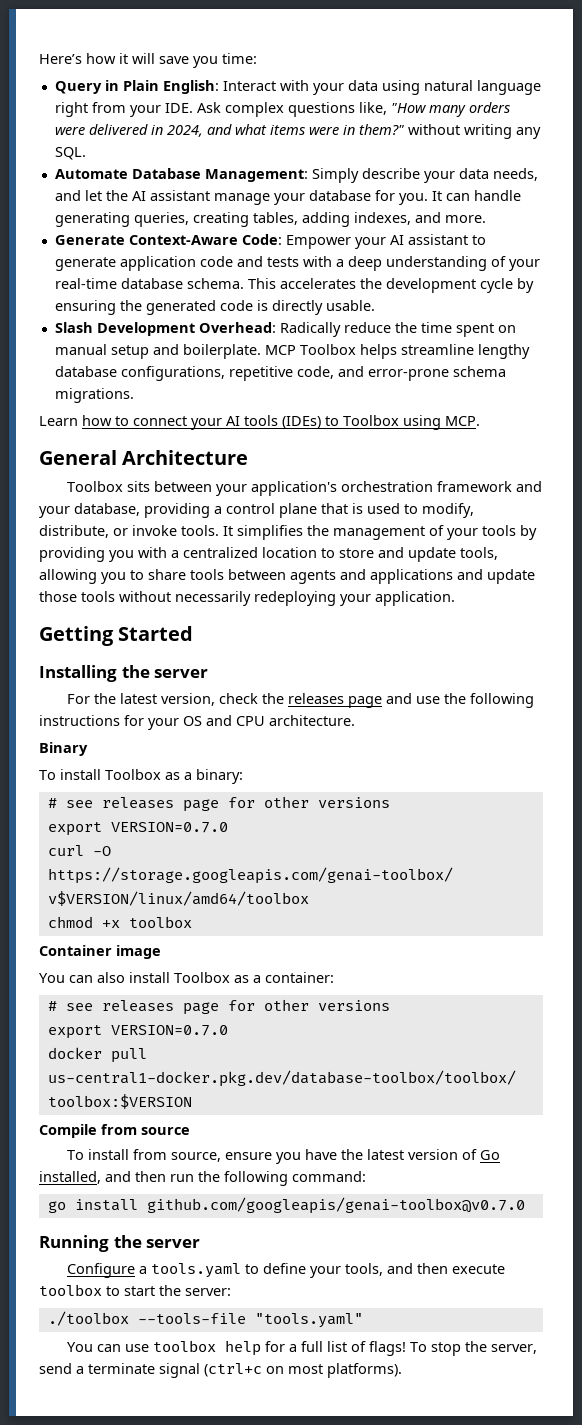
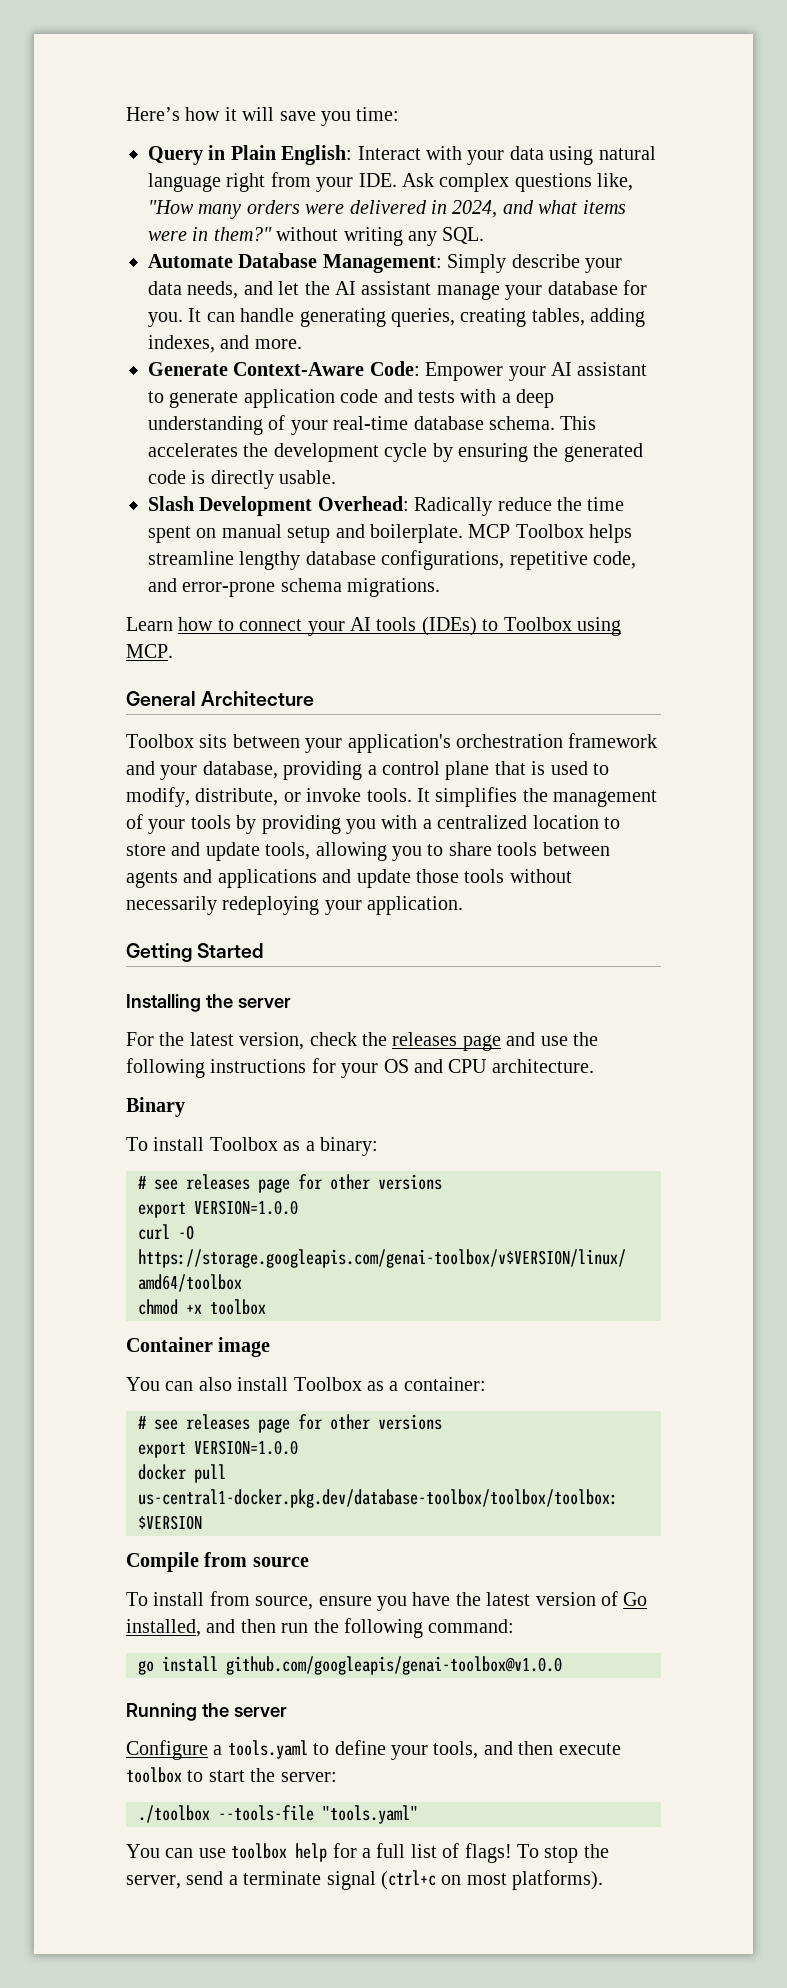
  To install Toolbox as a binary:
  # see releases page for other versions
- export VERSION=0.7.0
+ export VERSION=1.0.0
  You can also install Toolbox as a container:
  # see releases page for other versions
- export VERSION=0.7.0
+ export VERSION=1.0.0
- go install github.com/googleapis/genai-toolbox@v0.7.0
+ go install github.com/googleapis/genai-toolbox@v1.0.0

